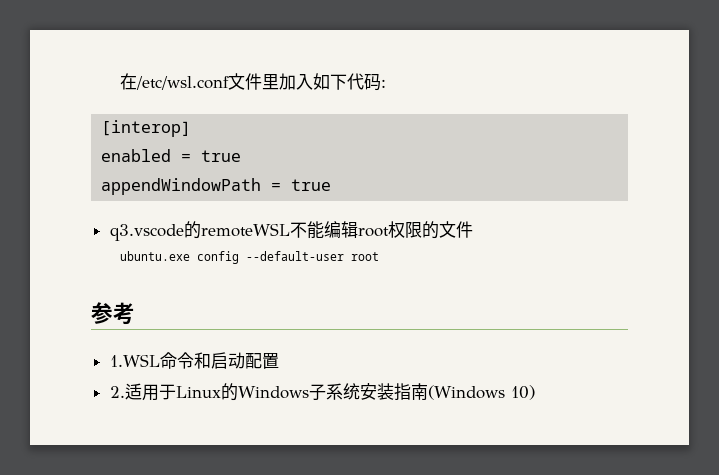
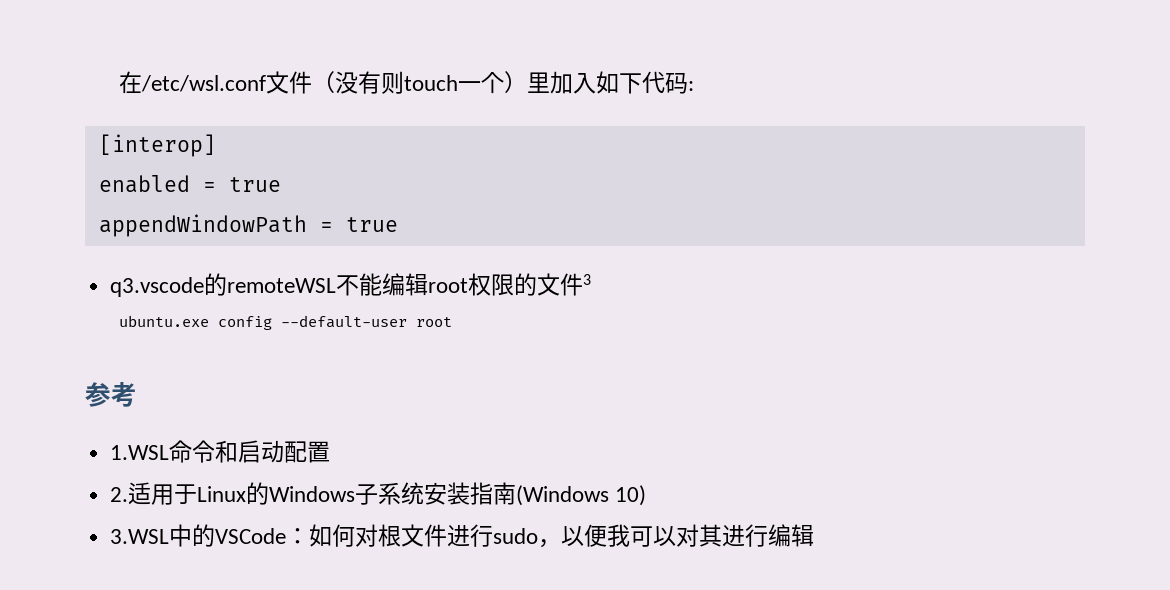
- 在/etc/wsl.conf文件里加入如下代码:
+ 在/etc/wsl.conf文件（没有则touch一个）里加入如下代码:
- q3.vscode的remoteWSL不能编辑root权限的文件
+ q3.vscode的remoteWSL不能编辑root权限的文件3
+ 3.WSL中的VSCode：如何对根文件进行sudo，以便我可以对其进行编辑

